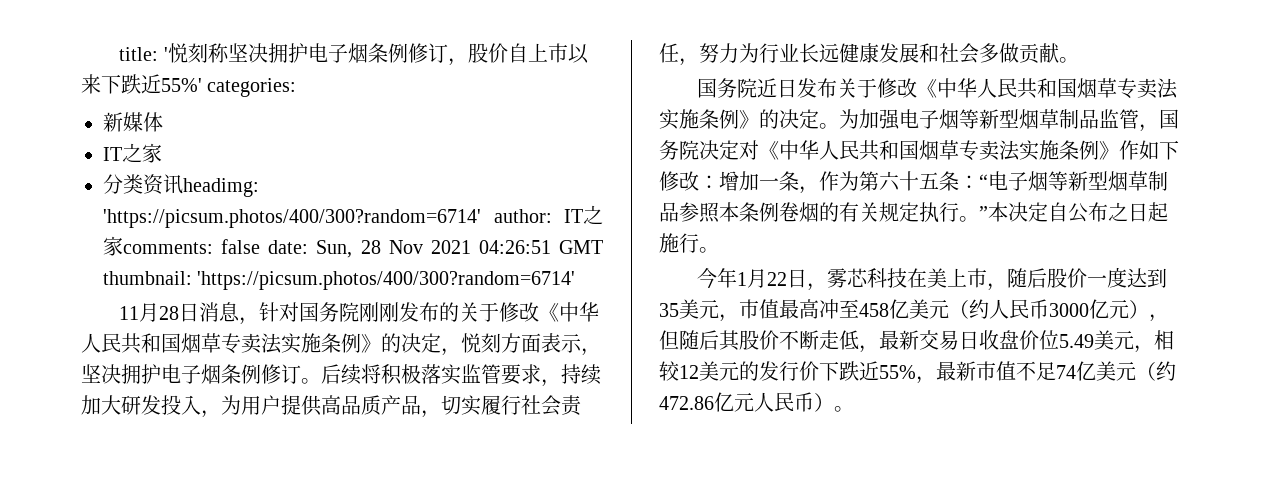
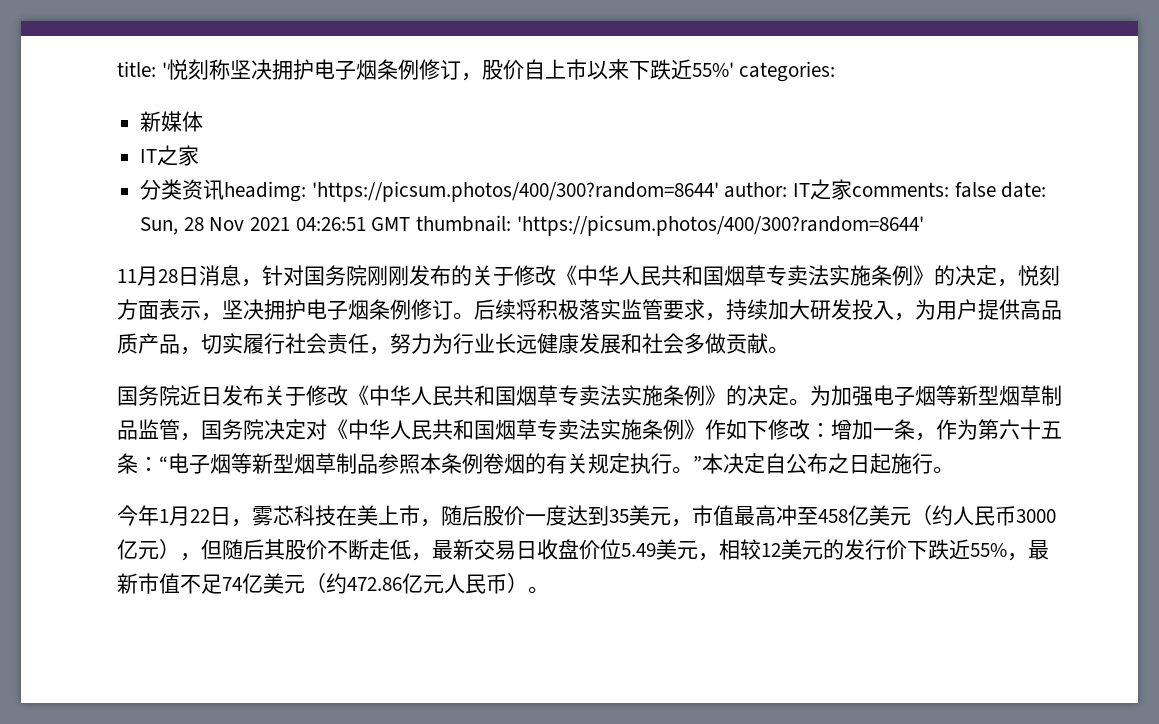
- 分类资讯headimg: 'https://picsum.photos/400/300?random=6714' author: IT之家comments: false date: Sun, 28 Nov 2021 04:26:51 GMT thumbnail: 'https://picsum.photos/400/300?random=6714'
+ 分类资讯headimg: 'https://picsum.photos/400/300?random=8644' author: IT之家comments: false date: Sun, 28 Nov 2021 04:26:51 GMT thumbnail: 'https://picsum.photos/400/300?random=8644'

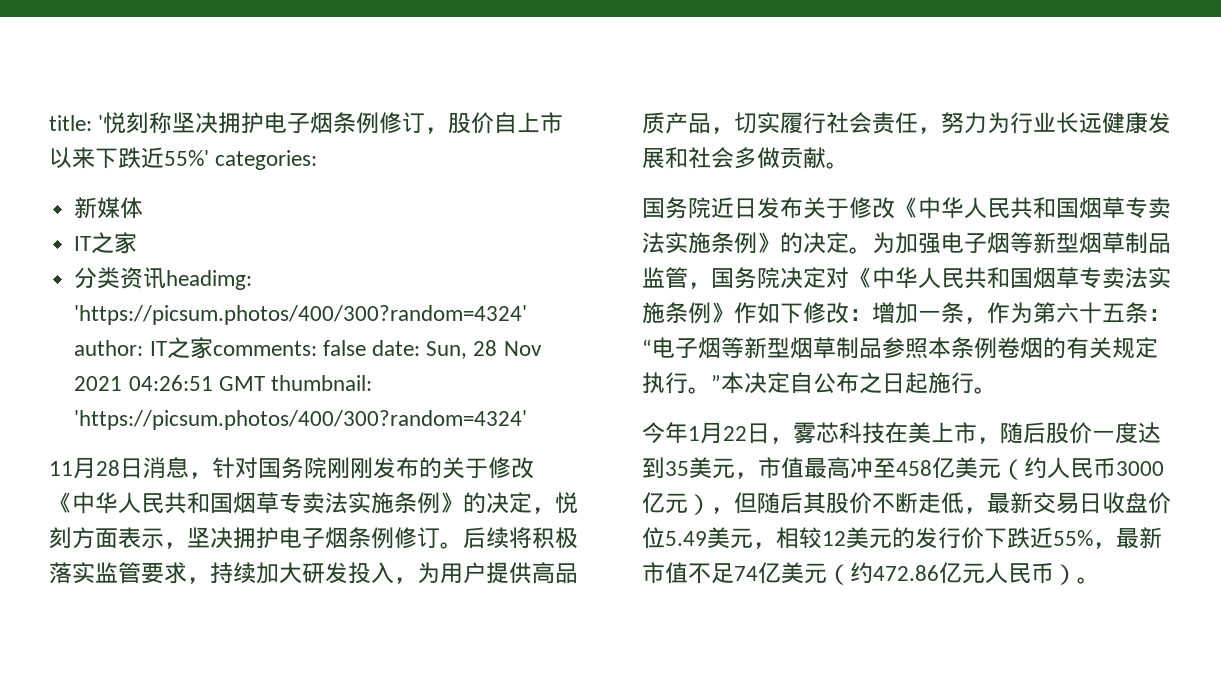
- 分类资讯headimg: 'https://picsum.photos/400/300?random=8644' author: IT之家comments: false date: Sun, 28 Nov 2021 04:26:51 GMT thumbnail: 'https://picsum.photos/400/300?random=8644'
+ 分类资讯headimg: 'https://picsum.photos/400/300?random=4324' author: IT之家comments: false date: Sun, 28 Nov 2021 04:26:51 GMT thumbnail: 'https://picsum.photos/400/300?random=4324'

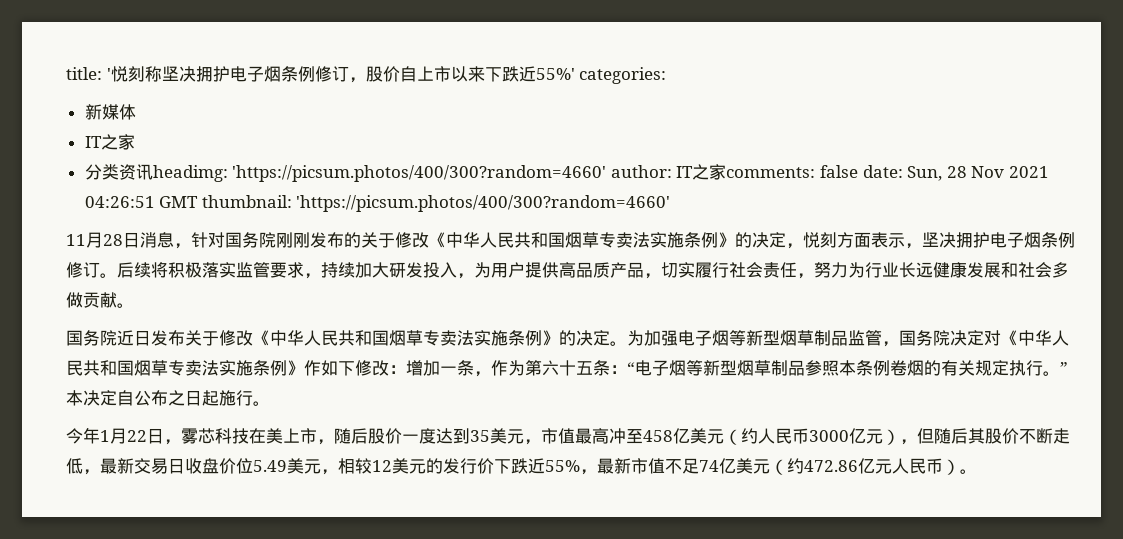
- 分类资讯headimg: 'https://picsum.photos/400/300?random=4324' author: IT之家comments: false date: Sun, 28 Nov 2021 04:26:51 GMT thumbnail: 'https://picsum.photos/400/300?random=4324'
+ 分类资讯headimg: 'https://picsum.photos/400/300?random=4660' author: IT之家comments: false date: Sun, 28 Nov 2021 04:26:51 GMT thumbnail: 'https://picsum.photos/400/300?random=4660'

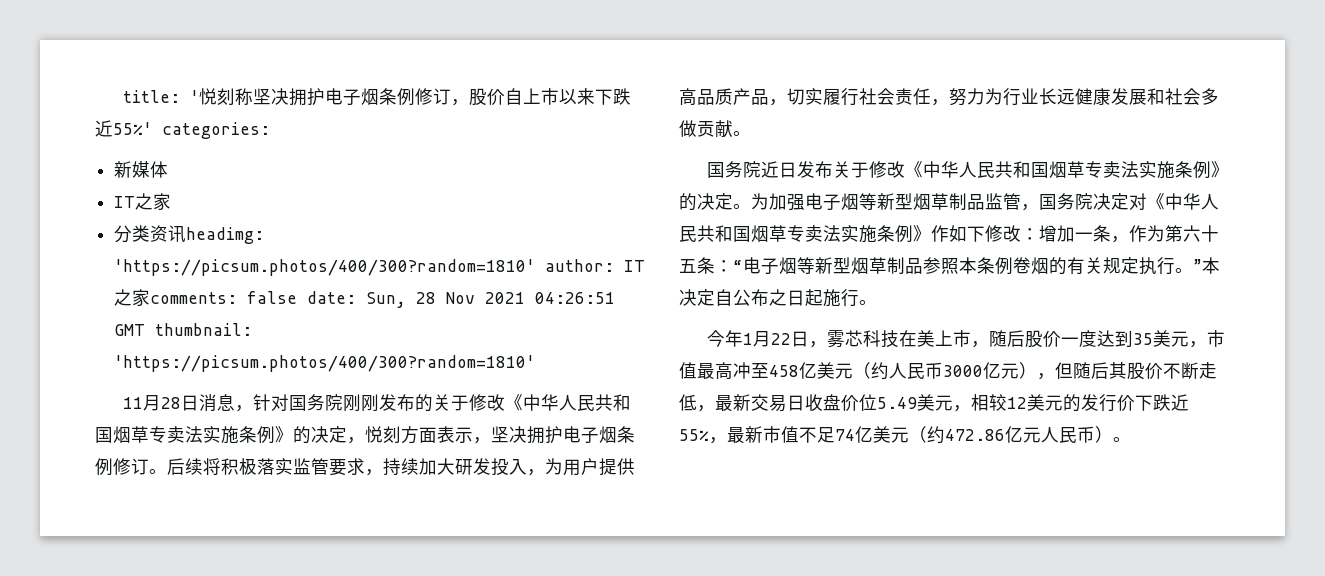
- 分类资讯headimg: 'https://picsum.photos/400/300?random=4660' author: IT之家comments: false date: Sun, 28 Nov 2021 04:26:51 GMT thumbnail: 'https://picsum.photos/400/300?random=4660'
+ 分类资讯headimg: 'https://picsum.photos/400/300?random=1810' author: IT之家comments: false date: Sun, 28 Nov 2021 04:26:51 GMT thumbnail: 'https://picsum.photos/400/300?random=1810'

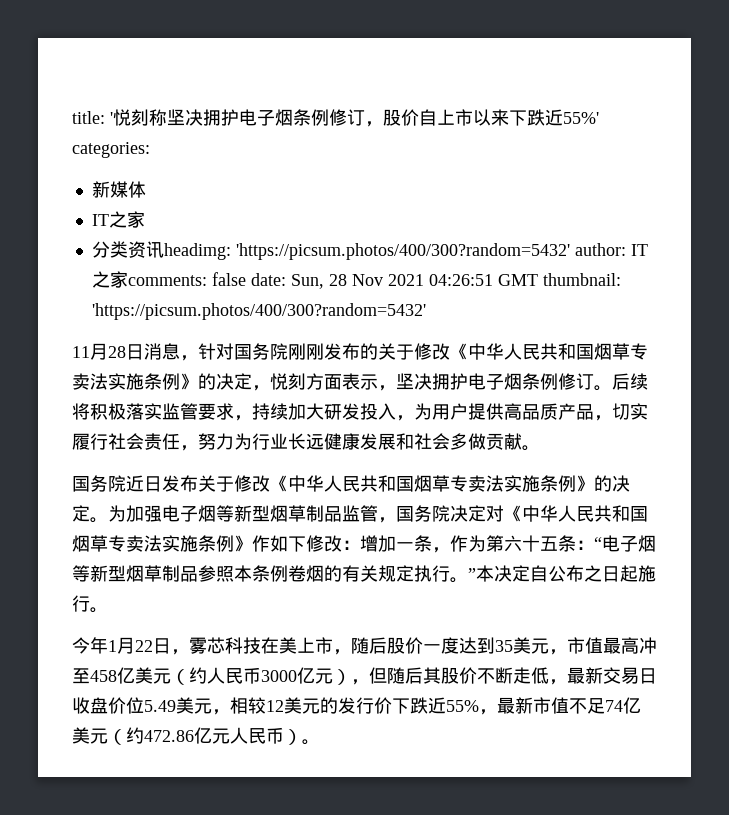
- 分类资讯headimg: 'https://picsum.photos/400/300?random=1810' author: IT之家comments: false date: Sun, 28 Nov 2021 04:26:51 GMT thumbnail: 'https://picsum.photos/400/300?random=1810'
+ 分类资讯headimg: 'https://picsum.photos/400/300?random=5432' author: IT之家comments: false date: Sun, 28 Nov 2021 04:26:51 GMT thumbnail: 'https://picsum.photos/400/300?random=5432'

